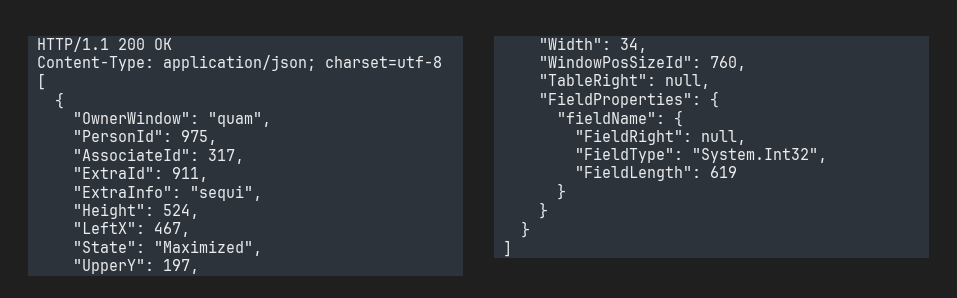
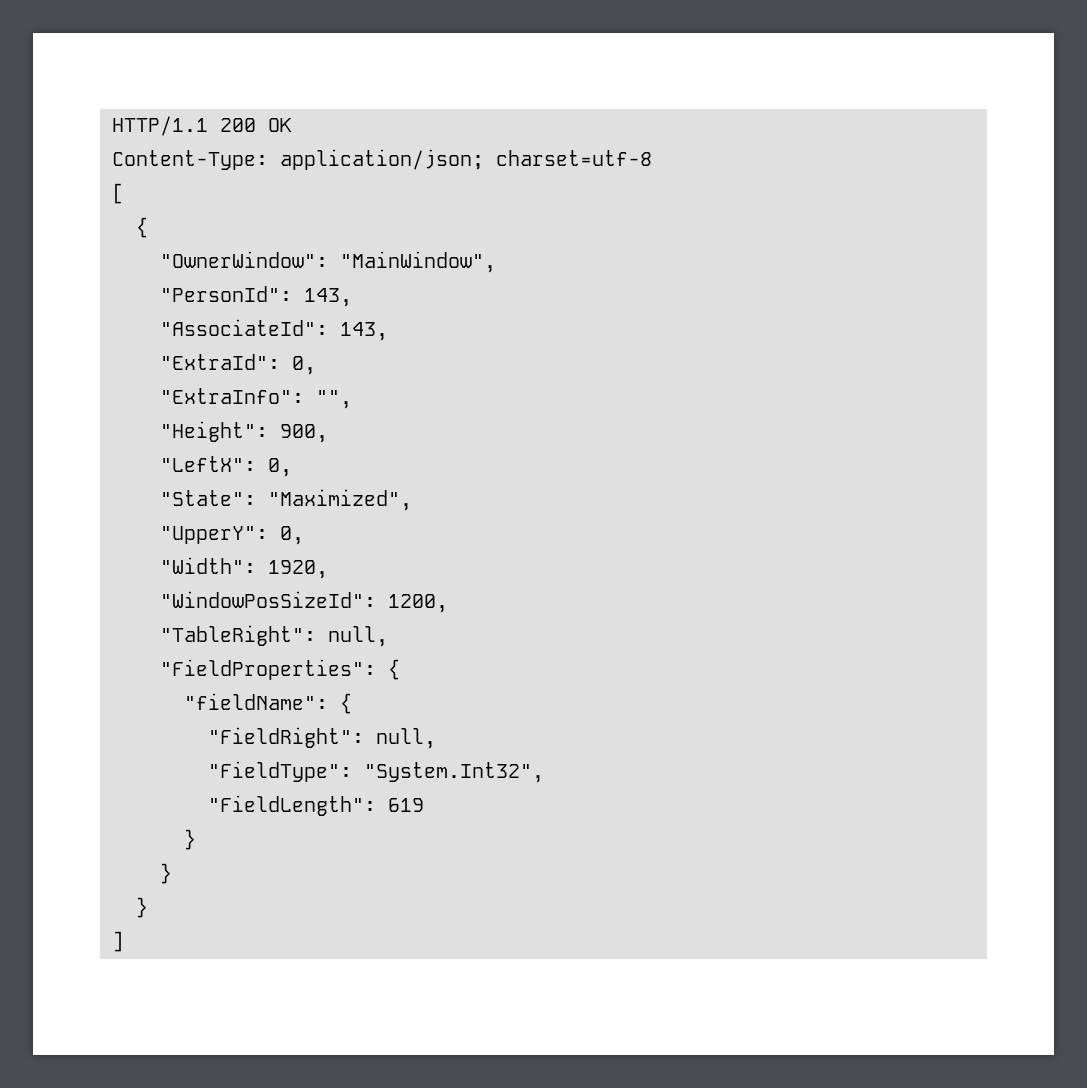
- "OwnerWindow": "quam",
+ "OwnerWindow": "MainWindow",
- "PersonId": 975,
+ "PersonId": 143,
- "AssociateId": 317,
+ "AssociateId": 143,
- "ExtraId": 911,
+ "ExtraId": 0,
- "ExtraInfo": "sequi",
+ "ExtraInfo": "",
- "Height": 524,
+ "Height": 900,
- "LeftX": 467,
+ "LeftX": 0,
- "UpperY": 197,
+ "UpperY": 0,
- "Width": 34,
+ "Width": 1920,
- "WindowPosSizeId": 760,
+ "WindowPosSizeId": 1200,

